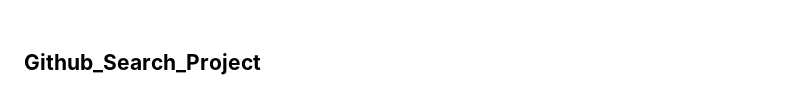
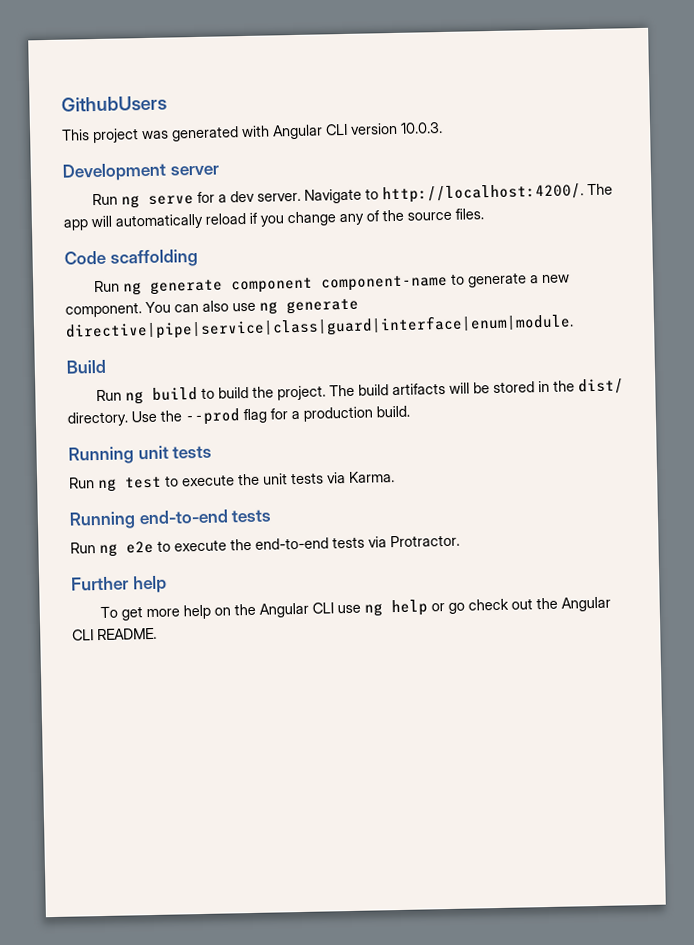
- Github_Search_Project
+ GithubUsers
+ This project was generated with Angular CLI version 10.0.3.
+ Development server
+ Run ng serve for a dev server. Navigate to http://localhost:4200/. The app will automatically reload if you change any of the source files.
+ Code scaffolding
+ Run ng generate component component-name to generate a new component. You can also use ng generate directive|pipe|service|class|guard|interface|enum|module.
+ Build
+ Run ng build to build the project. The build artifacts will be stored in the dist/ directory. Use the --prod flag for a production build.
+ Running unit tests
+ Run ng test to execute the unit tests via Karma.
+ Running end-to-end tests
+ Run ng e2e to execute the end-to-end tests via Protractor.
+ Further help
+ To get more help on the Angular CLI use ng help or go check out the Angular CLI README.

